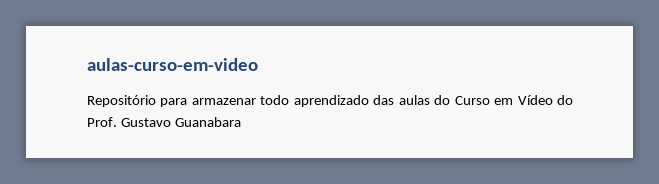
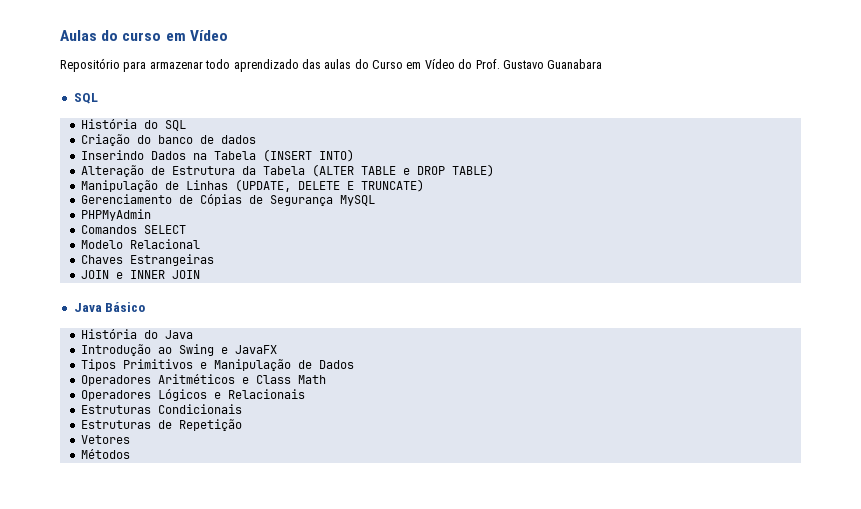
- aulas-curso-em-video
+ Aulas do curso em Vídeo
  Repositório para armazenar todo aprendizado das aulas do Curso em Vídeo do Prof. Gustavo Guanabara
+ SQL
+ História do SQL
+ Criação do banco de dados
+ Inserindo Dados na Tabela (INSERT INTO)
+ Alteração de Estrutura da Tabela (ALTER TABLE e DROP TABLE)
+ Manipulação de Linhas (UPDATE, DELETE E TRUNCATE)
+ Gerenciamento de Cópias de Segurança MySQL
+ PHPMyAdmin
+ Comandos SELECT
+ Modelo Relacional
+ Chaves Estrangeiras
+ JOIN e INNER JOIN
+ Java Básico
+ História do Java
+ Introdução ao Swing e JavaFX
+ Tipos Primitivos e Manipulação de Dados
+ Operadores Aritméticos e Class Math
+ Operadores Lógicos e Relacionais
+ Estruturas Condicionais
+ Estruturas de Repetição
+ Vetores
+ Métodos

